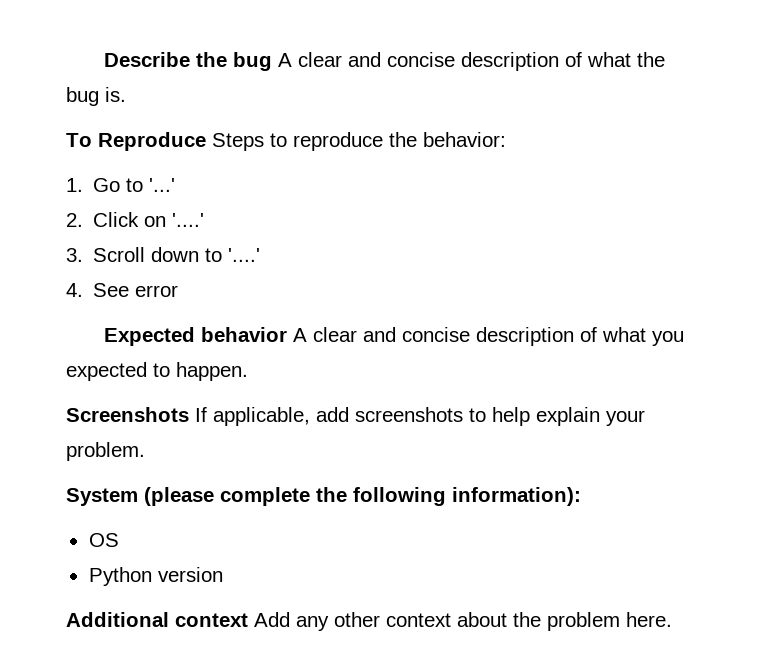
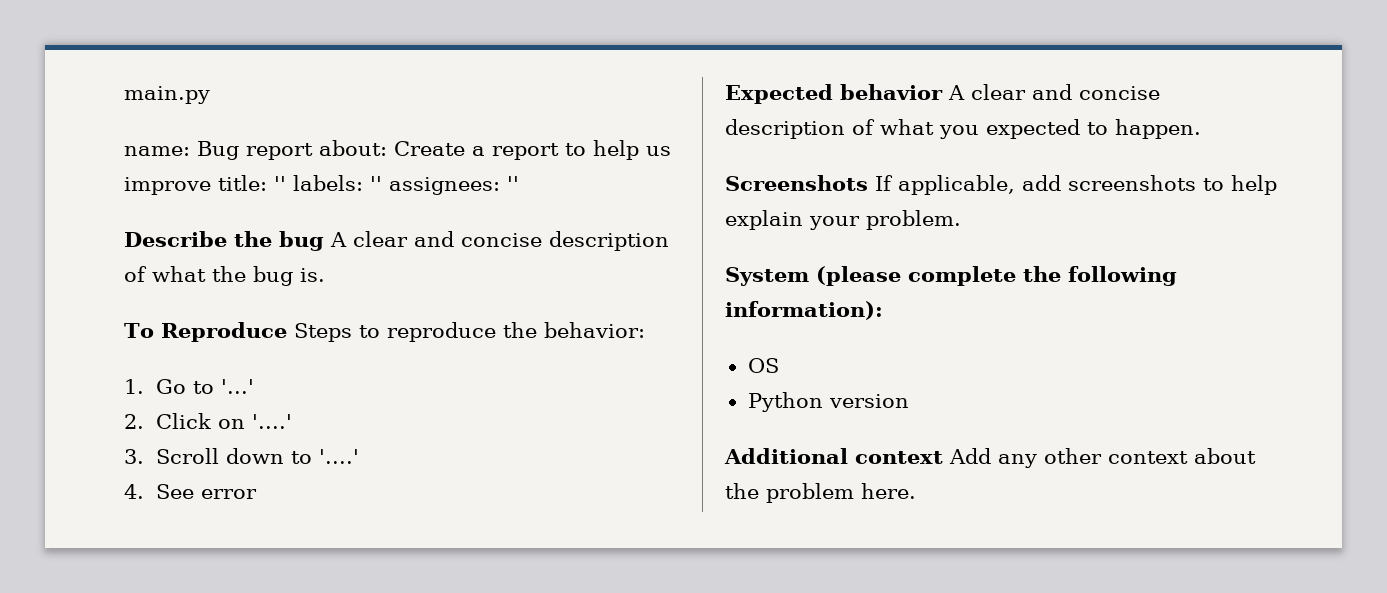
+ main.py
+ name: Bug report about: Create a report to help us improve title: '' labels: '' assignees: ''

